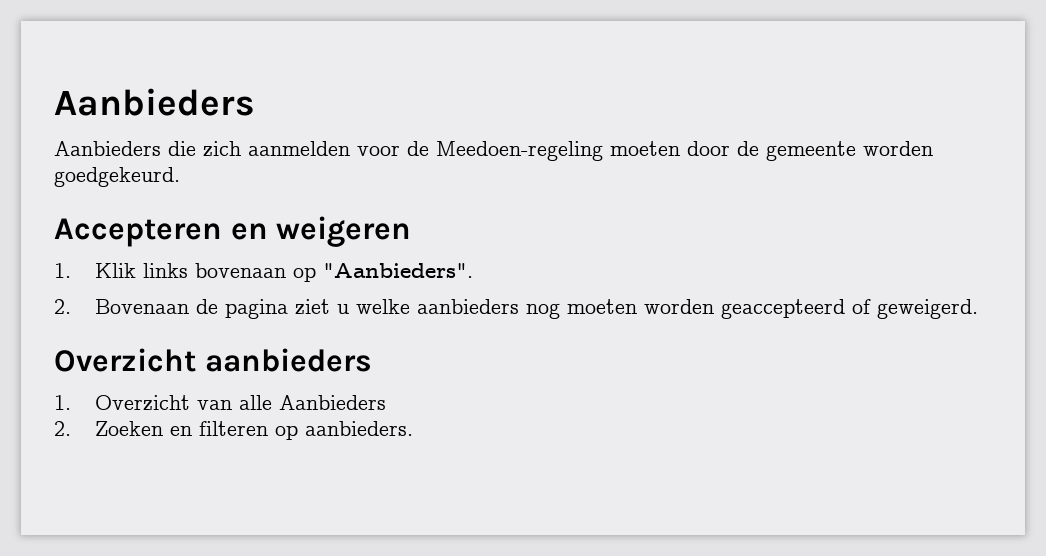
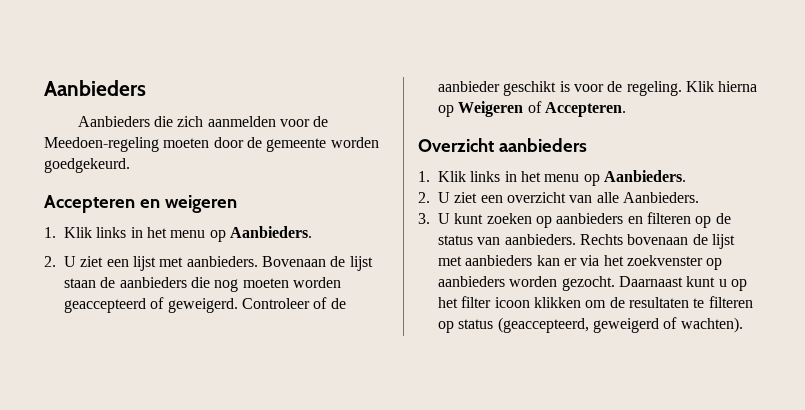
  Accepteren en weigeren
- 1. Klik links bovenaan op "Aanbieders".
- 2. Bovenaan de pagina ziet u welke aanbieders nog moeten worden geaccepteerd of geweigerd.
+ 1. Klik links in het menu op Aanbieders.
+ 2. U ziet een lijst met aanbieders. Bovenaan de lijst staan de aanbieders die nog moeten worden geaccepteerd of geweigerd. Controleer of de aanbieder geschikt is voor de regeling. Klik hierna op Weigeren of Accepteren.
  Overzicht aanbieders
- 1. Overzicht van alle Aanbieders
- 2. Zoeken en filteren op aanbieders.
+ 1. Klik links in het menu op Aanbieders.
+ 2. U ziet een overzicht van alle Aanbieders.
+ 3. U kunt zoeken op aanbieders en filteren op de status van aanbieders. Rechts bovenaan de lijst met aanbieders kan er via het zoekvenster op aanbieders worden gezocht. Daarnaast kunt u op het filter icoon klikken om de resultaten te filteren op status (geaccepteerd, geweigerd of wachten).

